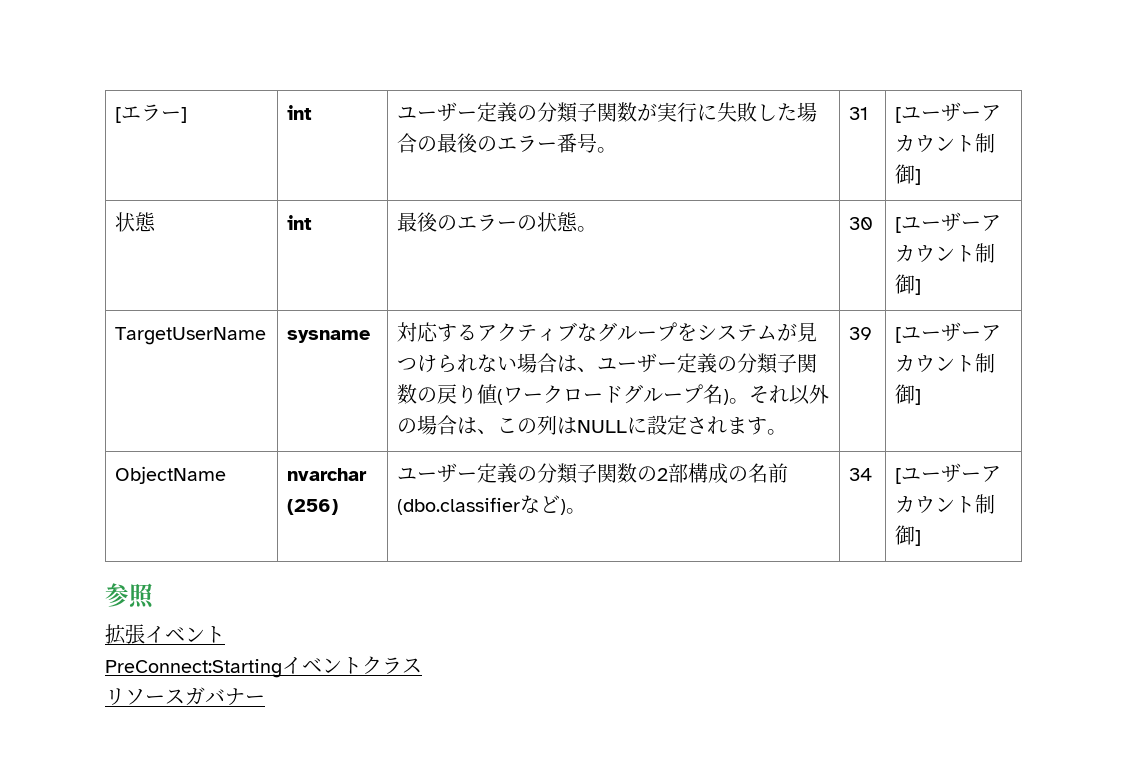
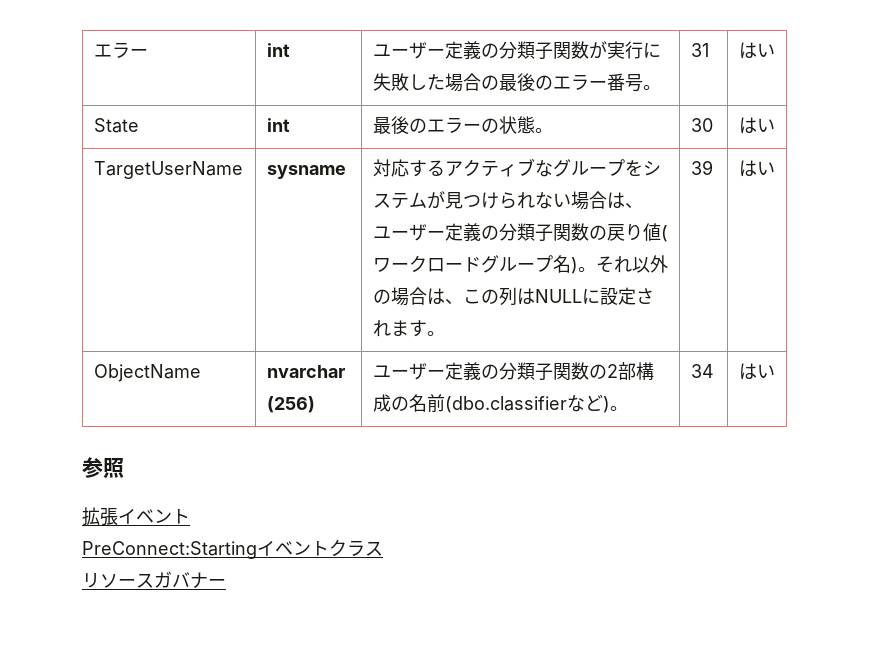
- [エラー] | int | ユーザー定義の分類子関数が実行に失敗した場合の最後のエラー番号。 | 31 | [ユーザーアカウント制御]
- 状態 | int | 最後のエラーの状態。 | 30 | [ユーザーアカウント制御]
+ エラー | int | ユーザー定義の分類子関数が実行に失敗した場合の最後のエラー番号。 | 31 | はい
+ State | int | 最後のエラーの状態。 | 30 | はい
- 39 | [ユーザーアカウント制御]
+ 39 | はい
- ObjectName | nvarchar (256) | ユーザー定義の分類子関数の2部構成の名前(dbo.classifierなど)。 | 34 | [ユーザーアカウント制御]
+ ObjectName | nvarchar (256) | ユーザー定義の分類子関数の2部構成の名前(dbo.classifierなど)。 | 34 | はい

